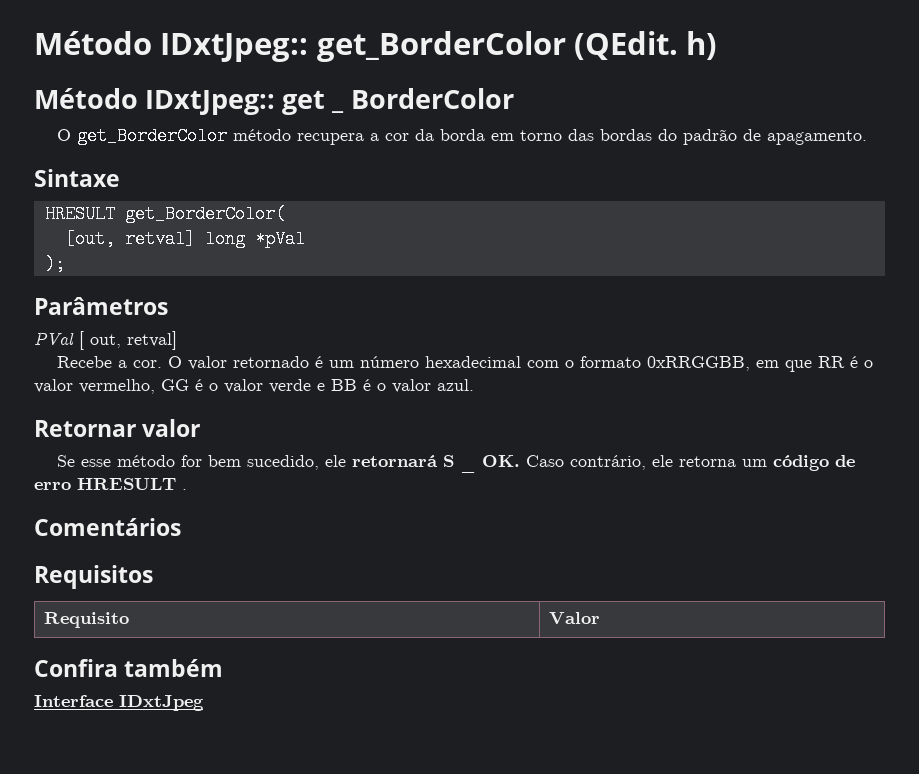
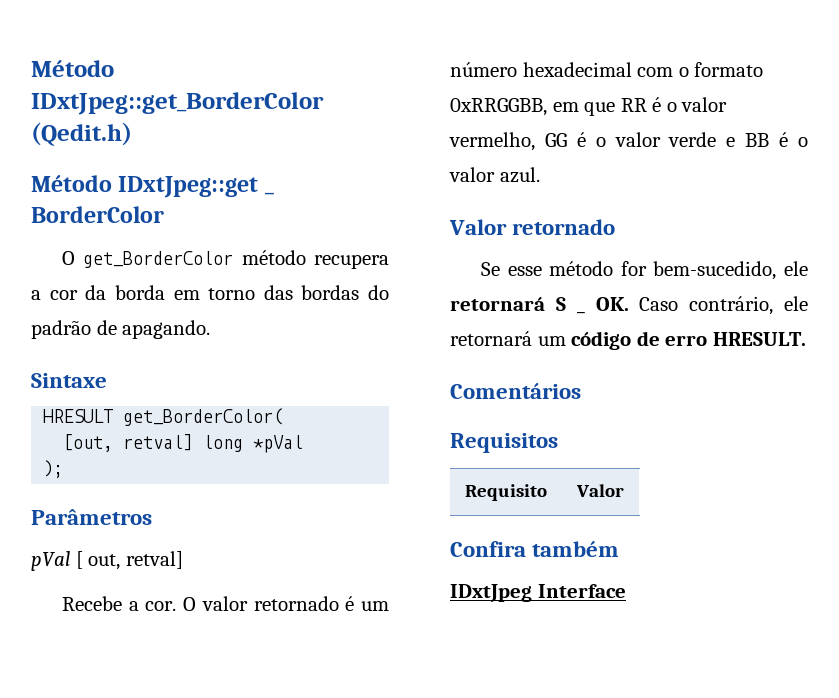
- Método IDxtJpeg:: get_BorderColor (QEdit. h)
- Método IDxtJpeg:: get _ BorderColor
+ Método IDxtJpeg::get_BorderColor (Qedit.h)
+ Método IDxtJpeg::get _ BorderColor
- O get_BorderColor método recupera a cor da borda em torno das bordas do padrão de apagamento.
+ O get_BorderColor método recupera a cor da borda em torno das bordas do padrão de apagando.
- PVal [ out, retval]
+ pVal [ out, retval]
- Retornar valor
+ Valor retornado
- Se esse método for bem sucedido, ele retornará S _ OK. Caso contrário, ele retorna um código de erro HRESULT .
+ Se esse método for bem-sucedido, ele retornará S _ OK. Caso contrário, ele retornará um código de erro HRESULT.
- Interface IDxtJpeg
+ IDxtJpeg Interface

